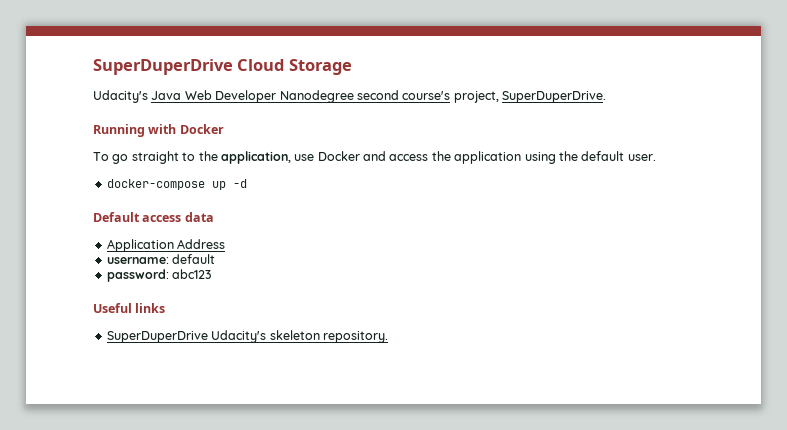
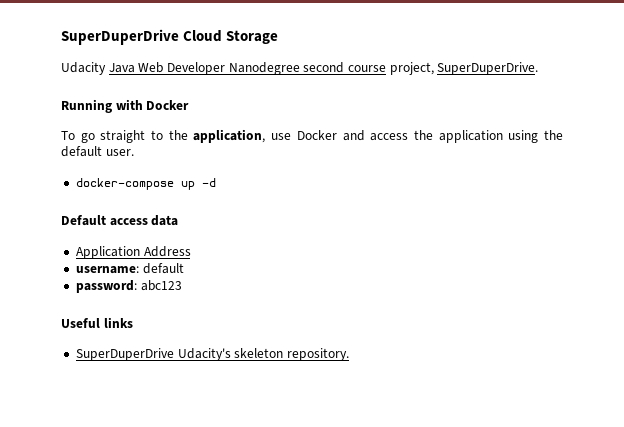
- Udacity's Java Web Developer Nanodegree second course's project, SuperDuperDrive.
+ Udacity Java Web Developer Nanodegree second course project, SuperDuperDrive.

